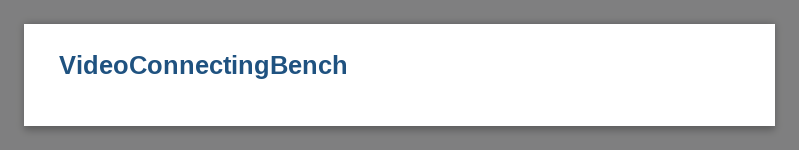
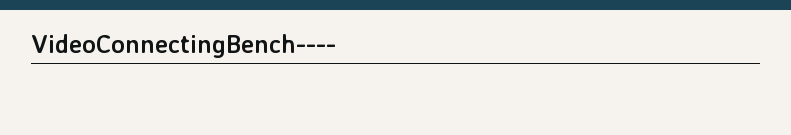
- VideoConnectingBench
+ VideoConnectingBench----

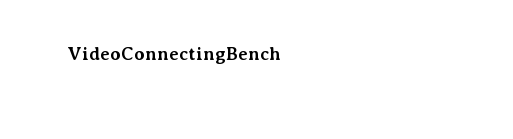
- VideoConnectingBench----
+ VideoConnectingBench

